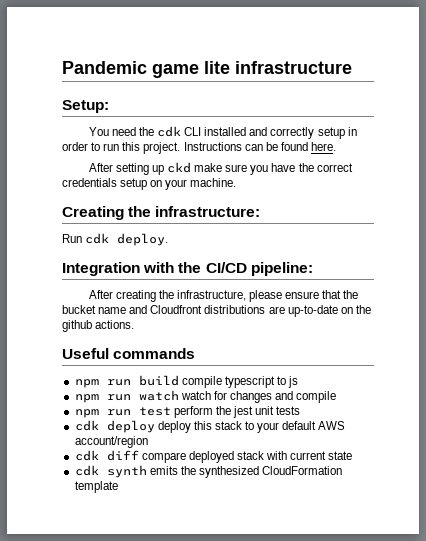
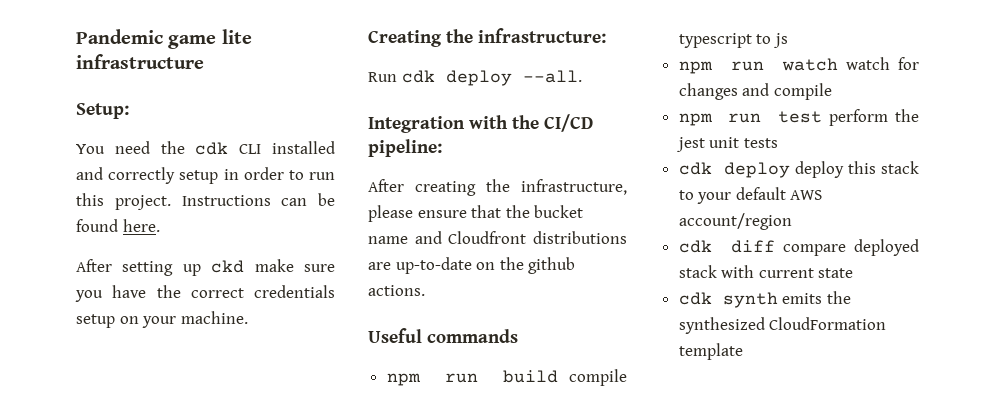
- Run cdk deploy.
+ Run cdk deploy --all.

